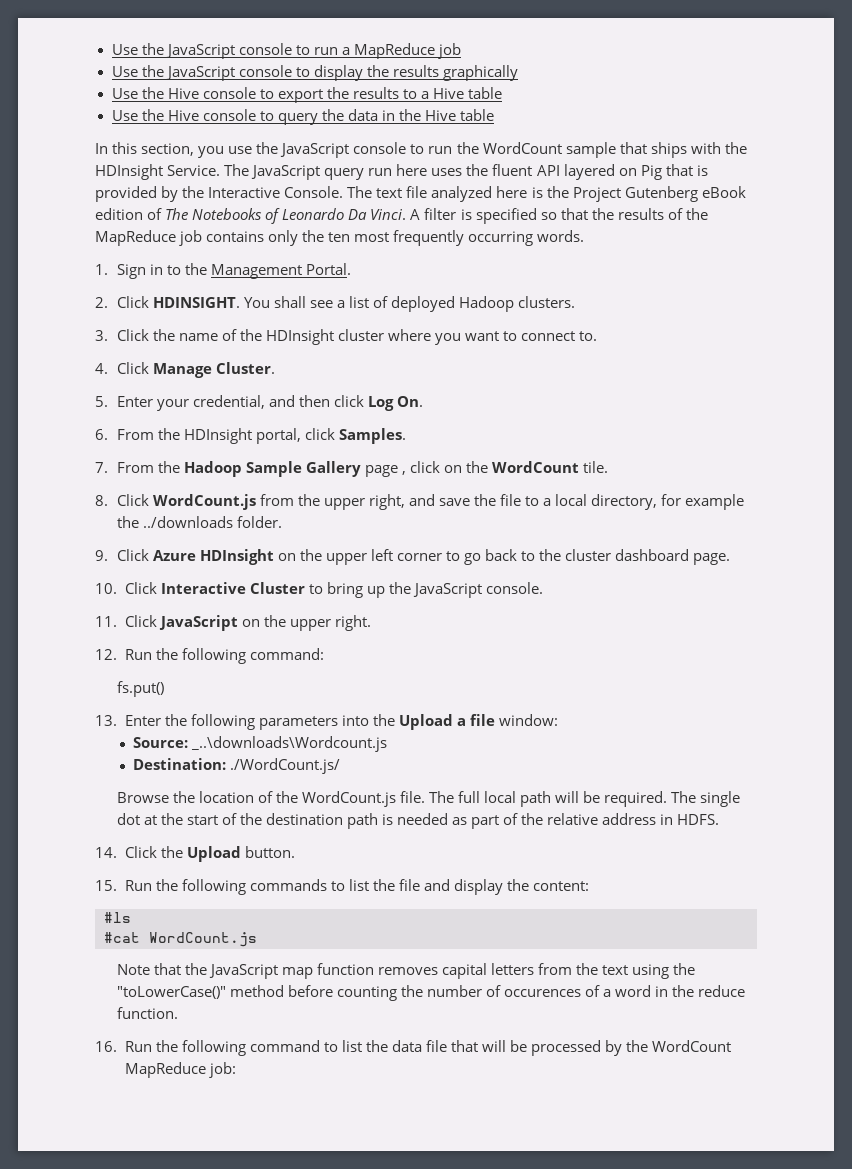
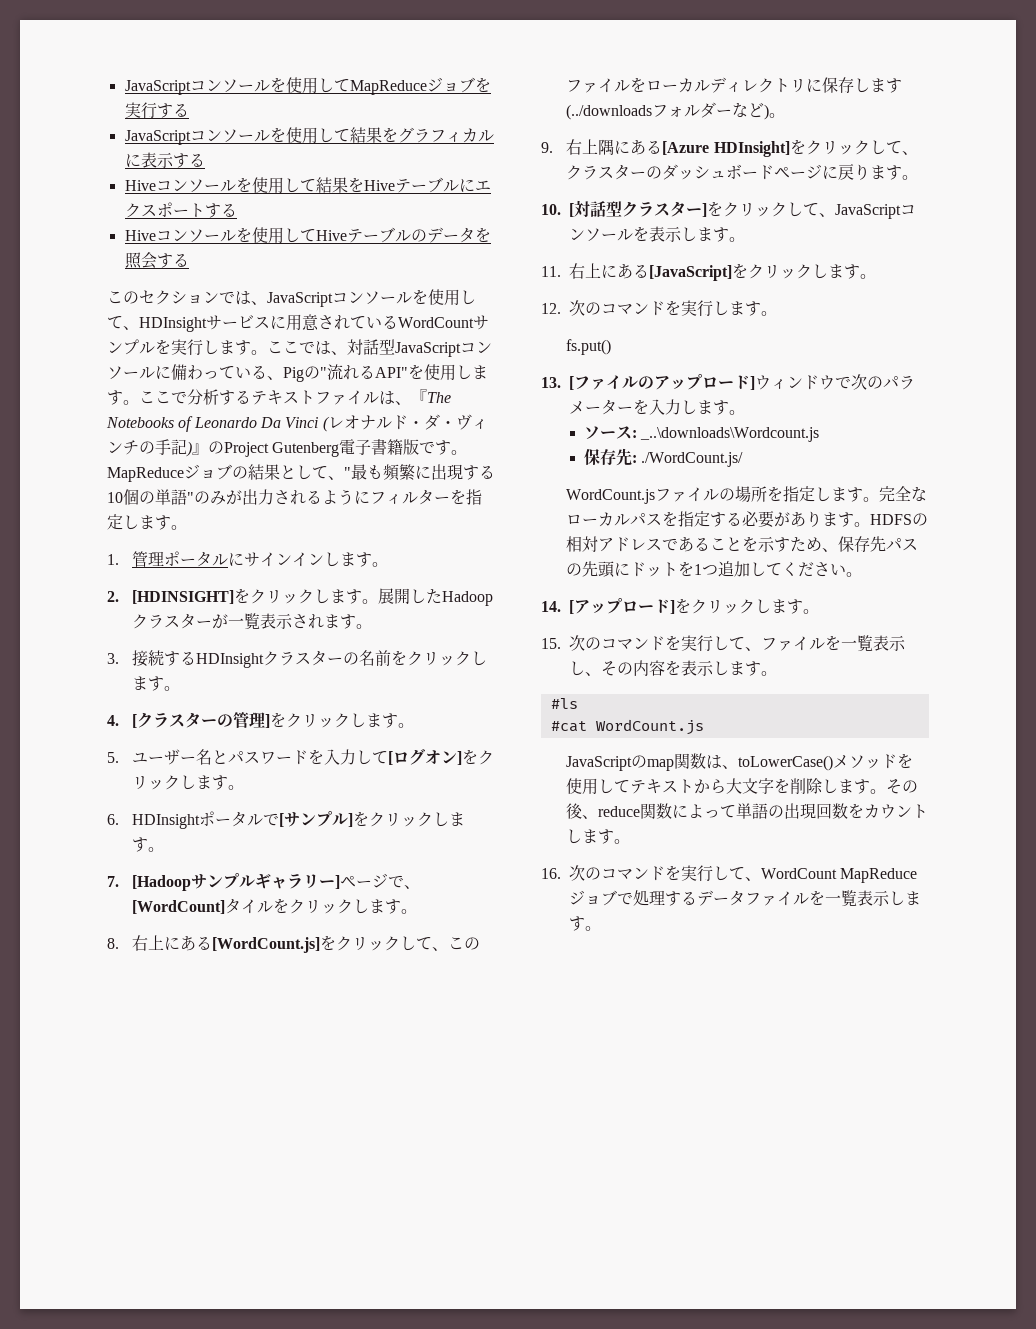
- Use the JavaScript console to run a MapReduce job
- Use the JavaScript console to display the results graphically
- Use the Hive console to export the results to a Hive table
- Use the Hive console to query the data in the Hive table
- In this section, you use the JavaScript console to run the WordCount sample that ships with the HDInsight Service. The JavaScript query run here uses the fluent API layered on Pig that is provided by the Interactive Console. The text file analyzed here is the Project Gutenberg eBook edition of The Notebooks of Leonardo Da Vinci. A filter is specified so that the results of the MapReduce job contains only the ten most frequently occurring words.
- 1. Sign in to the Management Portal.
- 2. Click HDINSIGHT. You shall see a list of deployed Hadoop clusters.
- 3. Click the name of the HDInsight cluster where you want to connect to.
- 4. Click Manage Cluster.
- 5. Enter your credential, and then click Log On.
- 6. From the HDInsight portal, click Samples.
- 7. From the Hadoop Sample Gallery page , click on the WordCount tile.
- 8. Click WordCount.js from the upper right, and save the file to a local directory, for example the ../downloads folder.
- 9. Click Azure HDInsight on the upper left corner to go back to the cluster dashboard page.
- 10. Click Interactive Cluster to bring up the JavaScript console.
- 11. Click JavaScript on the upper right.
- 12. Run the following command:
+ JavaScriptコンソールを使用してMapReduceジョブを実行する
+ JavaScriptコンソールを使用して結果をグラフィカルに表示する
+ Hiveコンソールを使用して結果をHiveテーブルにエクスポートする
+ Hiveコンソールを使用してHiveテーブルのデータを照会する
+ このセクションでは、JavaScriptコンソールを使用して、HDInsightサービスに用意されているWordCountサンプルを実行します。ここでは、対話型JavaScriptコンソールに備わっている、Pigの"流れるAPI"を使用します。ここで分析するテキストファイルは、『The Notebooks of Leonardo Da Vinci (レオナルド・ダ・ヴィンチの手記)』のProject Gutenberg電子書籍版です。MapReduceジョブの結果として、"最も頻繁に出現する10個の単語"のみが出力されるようにフィルターを指定します。
+ 1.管理ポータルにサインインします。
+ 2. [HDINSIGHT]をクリックします。展開したHadoopクラスターが一覧表示されます。
+ 3.接続するHDInsightクラスターの名前をクリックします。
+ 4. [クラスターの管理]をクリックします。
+ 5.ユーザー名とパスワードを入力して[ログオン]をクリックします。
+ 6. HDInsightポータルで[サンプル]をクリックします。
+ 7. [Hadoopサンプルギャラリー]ページで、[WordCount]タイルをクリックします。
+ 8.右上にある[WordCount.js]をクリックして、このファイルをローカルディレクトリに保存します(../downloadsフォルダーなど)。
+ 9.右上隅にある[Azure HDInsight]をクリックして、クラスターのダッシュボードページに戻ります。
+ 10. [対話型クラスター]をクリックして、JavaScriptコンソールを表示します。
+ 11.右上にある[JavaScript]をクリックします。
+ 12.次のコマンドを実行します。
  fs.put()
- 13. Enter the following parameters into the Upload a file window:
- Source: _..\downloads\Wordcount.js
+ 13. [ファイルのアップロード]ウィンドウで次のパラメーターを入力します。
+ ソース: _..\downloads\Wordcount.js
- Destination: ./WordCount.js/
+ 保存先: ./WordCount.js/
- Browse the location of the WordCount.js file. The full local path will be required. The single dot at the start of the destination path is needed as part of the relative address in HDFS.
- 14. Click the Upload button.
- 15. Run the following commands to list the file and display the content:
+ WordCount.jsファイルの場所を指定します。完全なローカルパスを指定する必要があります。HDFSの相対アドレスであることを示すため、保存先パスの先頭にドットを1つ追加してください。
+ 14. [アップロード]をクリックします。
+ 15.次のコマンドを実行して、ファイルを一覧表示し、その内容を表示します。
  #ls
  #cat WordCount.js
- Note that the JavaScript map function removes capital letters from the text using the "toLowerCase()" method before counting the number of occurences of a word in the reduce function.
- 16. Run the following command to list the data file that will be processed by the WordCount MapReduce job:
+ JavaScriptのmap関数は、toLowerCase()メソッドを使用してテキストから大文字を削除します。その後、reduce関数によって単語の出現回数をカウントします。
+ 16.次のコマンドを実行して、WordCount MapReduceジョブで処理するデータファイルを一覧表示します。

